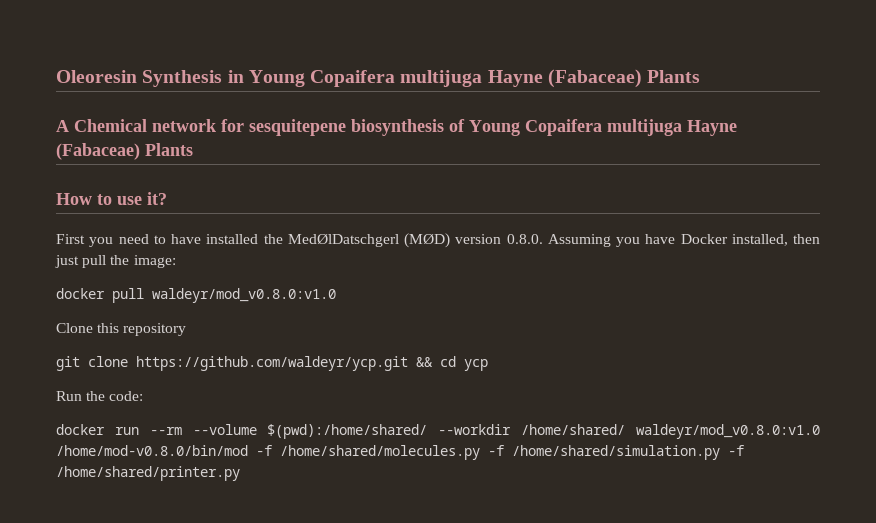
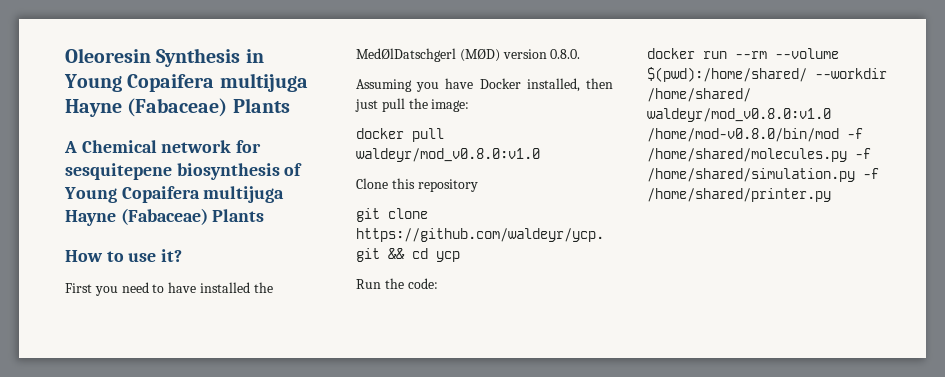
- First you need to have installed the MedØlDatschgerl (MØD) version 0.8.0. Assuming you have Docker installed, then just pull the image:
+ First you need to have installed the MedØlDatschgerl (MØD) version 0.8.0.
+ Assuming you have Docker installed, then just pull the image:

